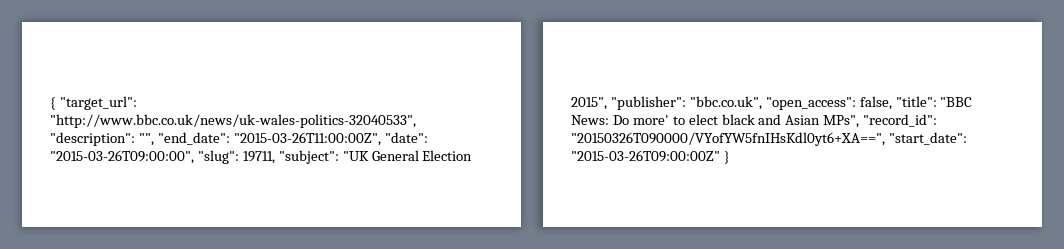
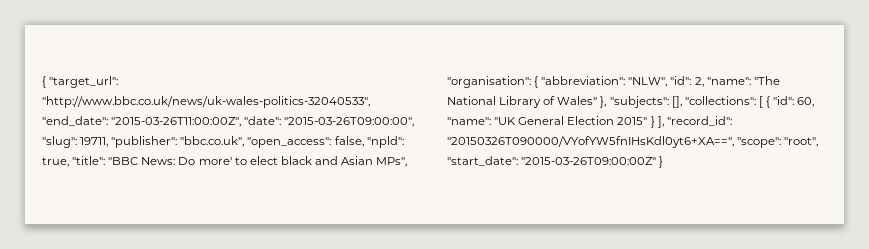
- { "target_url": "http://www.bbc.co.uk/news/uk-wales-politics-32040533", "description": "", "end_date": "2015-03-26T11:00:00Z", "date": "2015-03-26T09:00:00", "slug": 19711, "subject": "UK General Election 2015", "publisher": "bbc.co.uk", "open_access": false, "title": "BBC News: Do more' to elect black and Asian MPs", "record_id": "20150326T090000/VYofYW5fnIHsKdl0yt6+XA==", "start_date": "2015-03-26T09:00:00Z" }
+ { "target_url": "http://www.bbc.co.uk/news/uk-wales-politics-32040533", "end_date": "2015-03-26T11:00:00Z", "date": "2015-03-26T09:00:00", "slug": 19711, "publisher": "bbc.co.uk", "open_access": false, "npld": true, "title": "BBC News: Do more' to elect black and Asian MPs", "organisation": { "abbreviation": "NLW", "id": 2, "name": "The National Library of Wales" }, "subjects": [], "collections": [ { "id": 60, "name": "UK General Election 2015" } ], "record_id": "20150326T090000/VYofYW5fnIHsKdl0yt6+XA==", "scope": "root", "start_date": "2015-03-26T09:00:00Z" }

